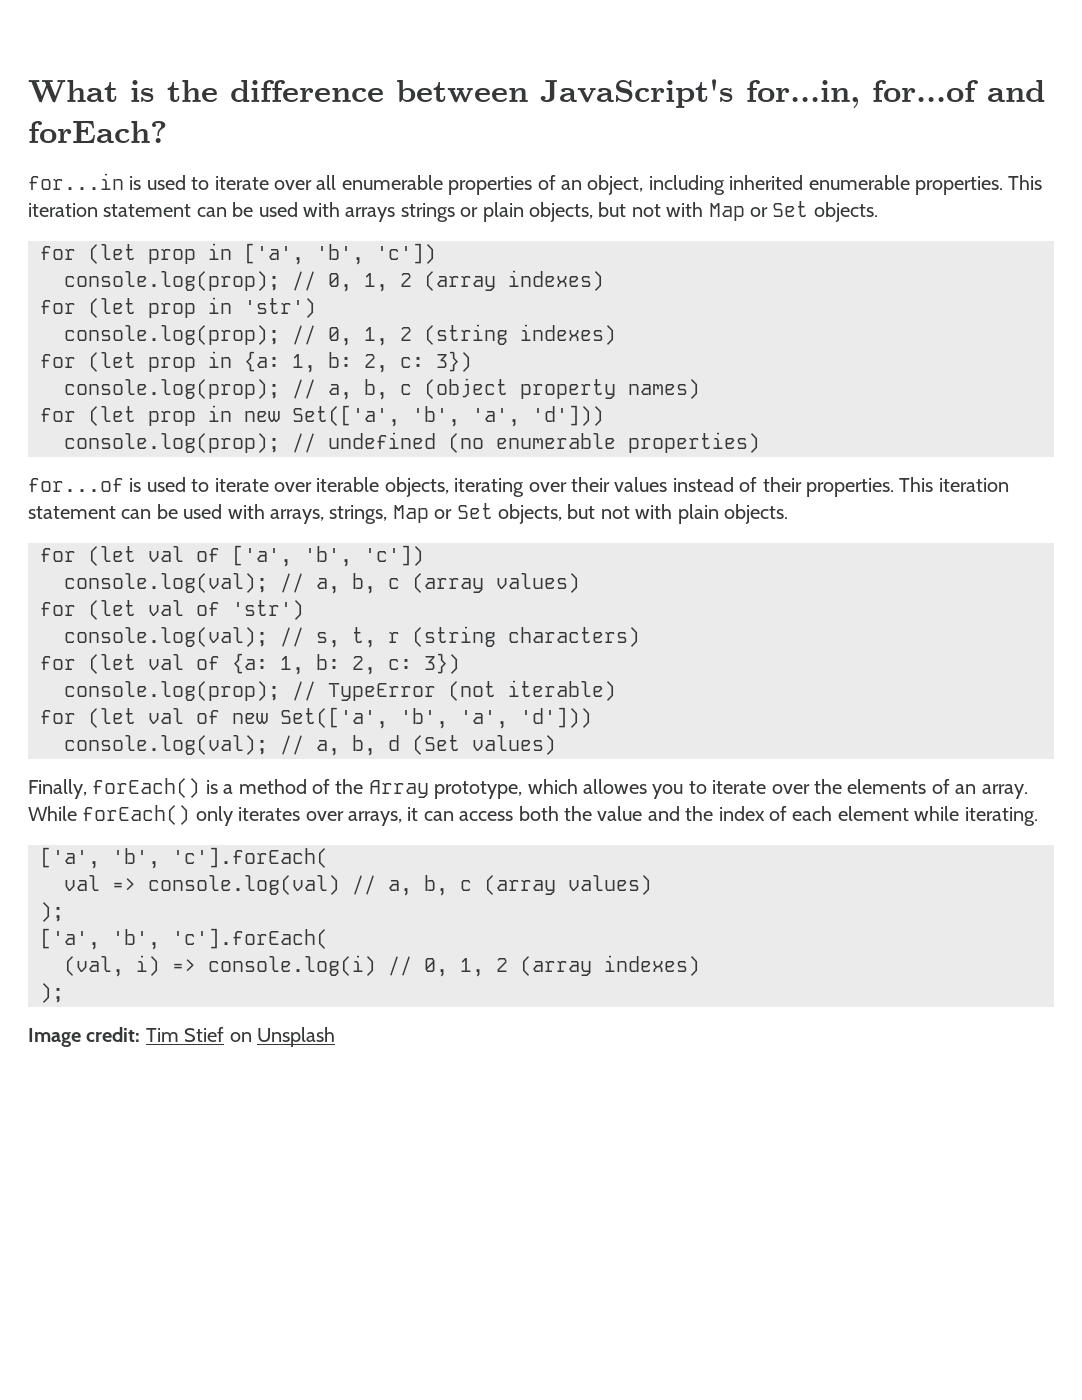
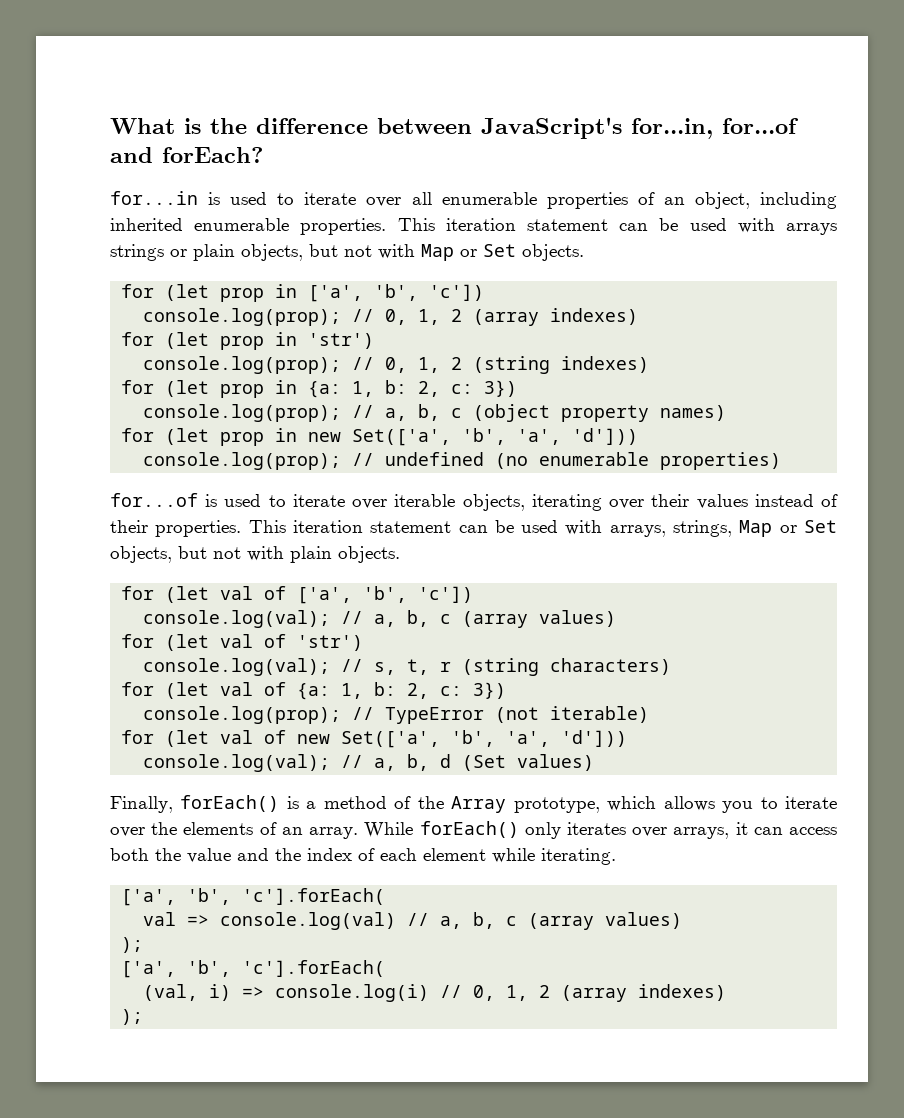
- Finally, forEach() is a method of the Array prototype, which allowes you to iterate over the elements of an array.
+ Finally, forEach() is a method of the Array prototype, which allows you to iterate over the elements of an array.
- Image credit: Tim Stief on Unsplash

